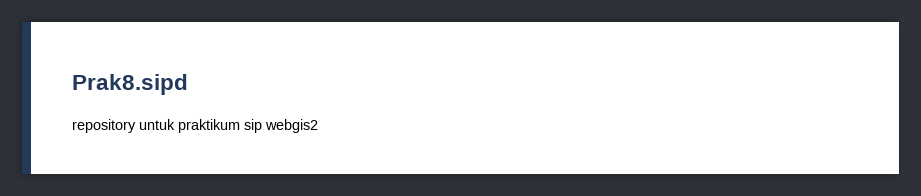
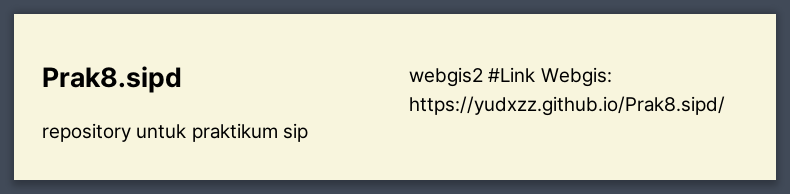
- repository untuk praktikum sip webgis2
+ repository untuk praktikum sip webgis2 #Link Webgis: https://yudxzz.github.io/Prak8.sipd/

